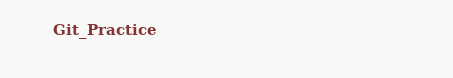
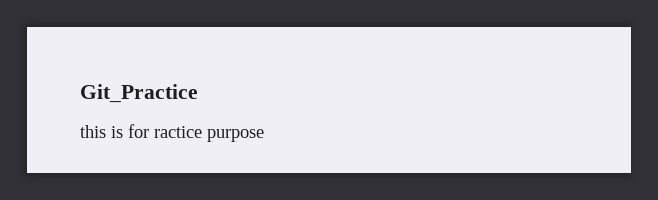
+ this is for ractice purpose

